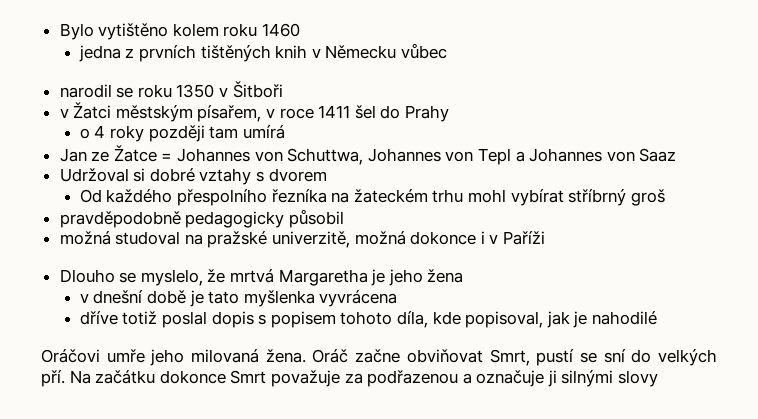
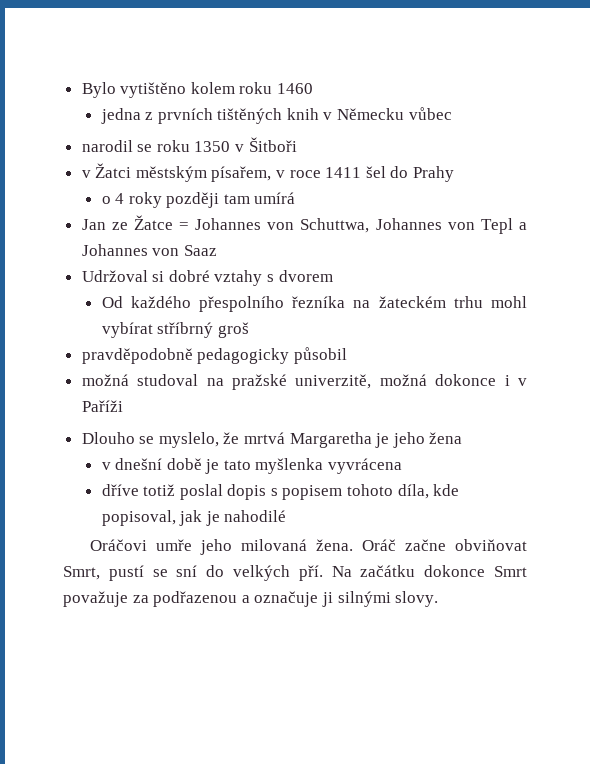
- Na začátku dokonce Smrt považuje za podřazenou a označuje ji silnými slovy
+ Na začátku dokonce Smrt považuje za podřazenou a označuje ji silnými slovy.

